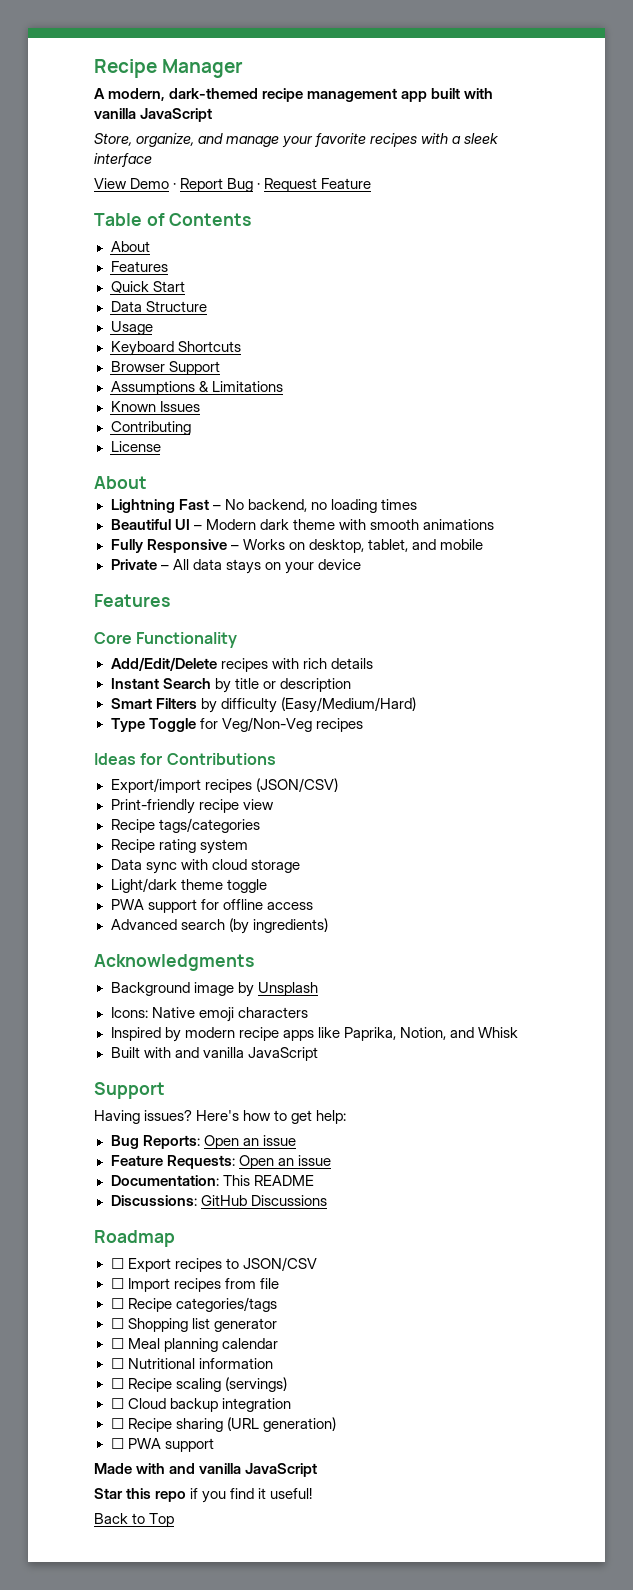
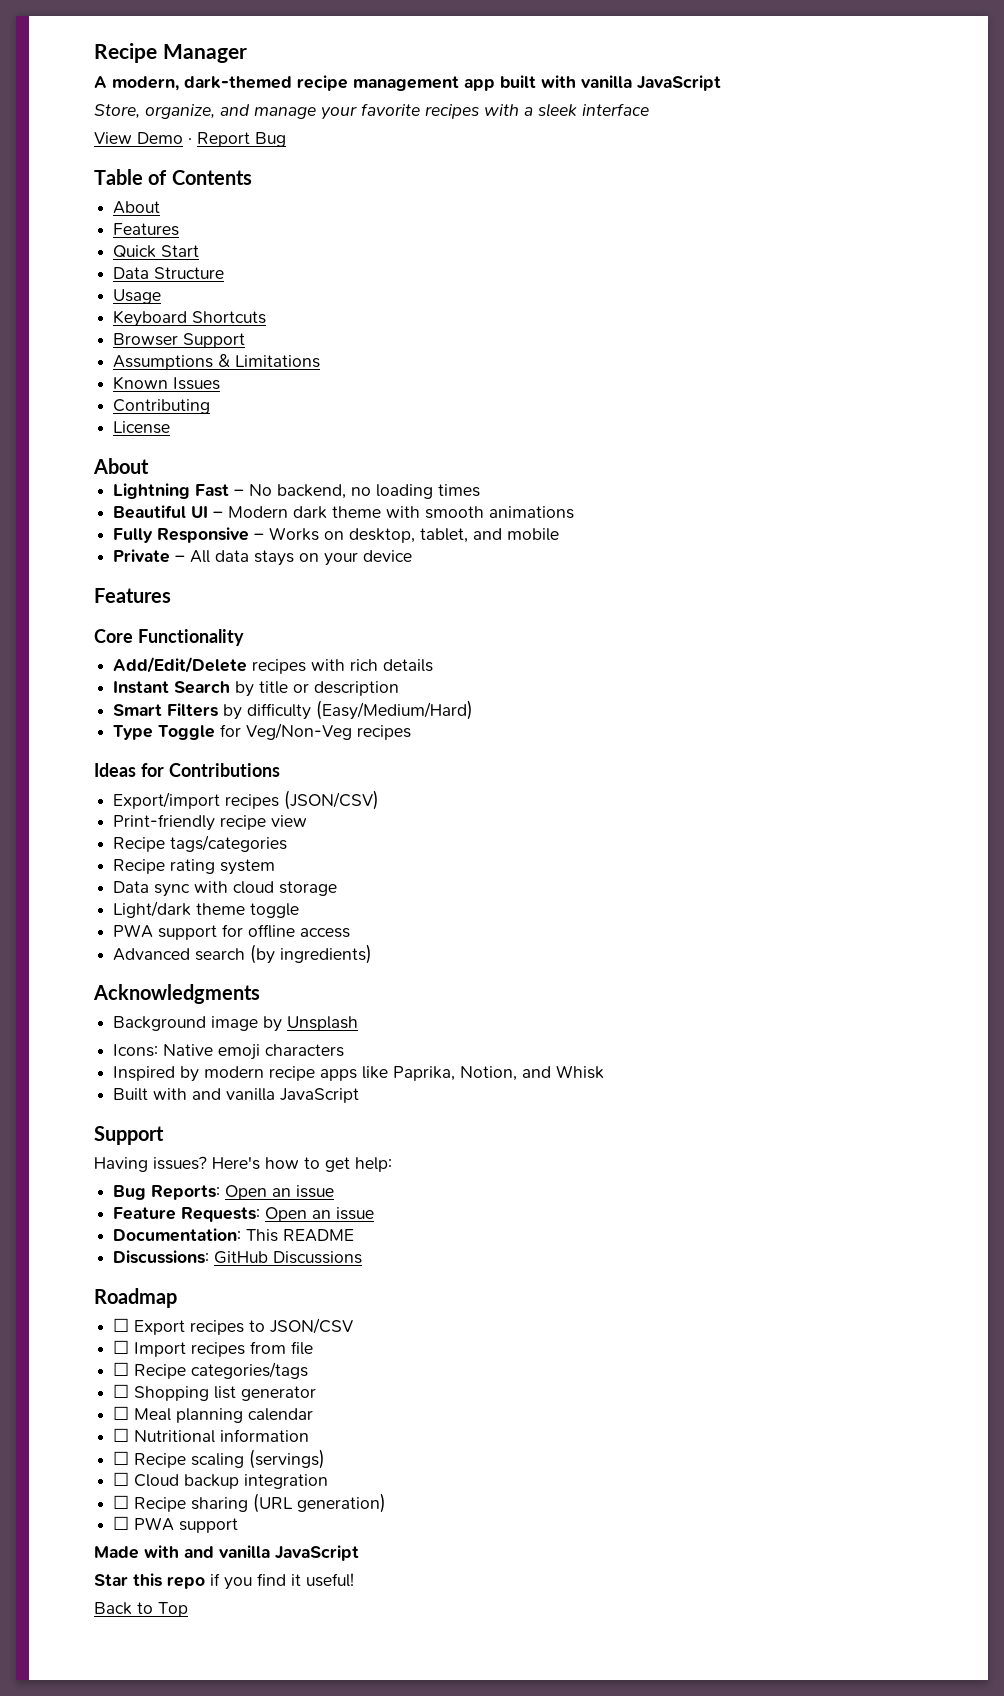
- View Demo · Report Bug · Request Feature
+ View Demo · Report Bug

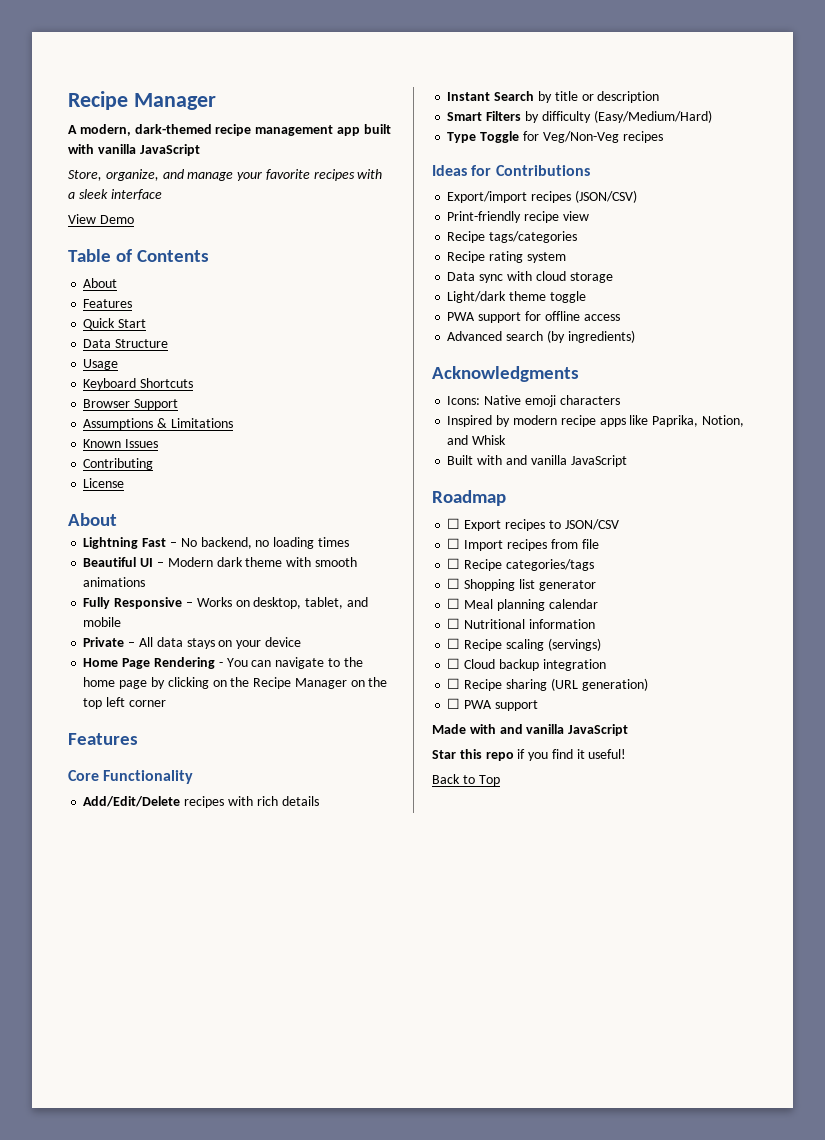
- View Demo · Report Bug
+ View Demo
+ Home Page Rendering - You can navigate to the home page by clicking on the Recipe Manager on the top left corner
- Background image by Unsplash
  Built with and vanilla JavaScript
- Support
- Having issues? Here's how to get help:
- Bug Reports: Open an issue
- Feature Requests: Open an issue
- Documentation: This README
- Discussions: GitHub Discussions

